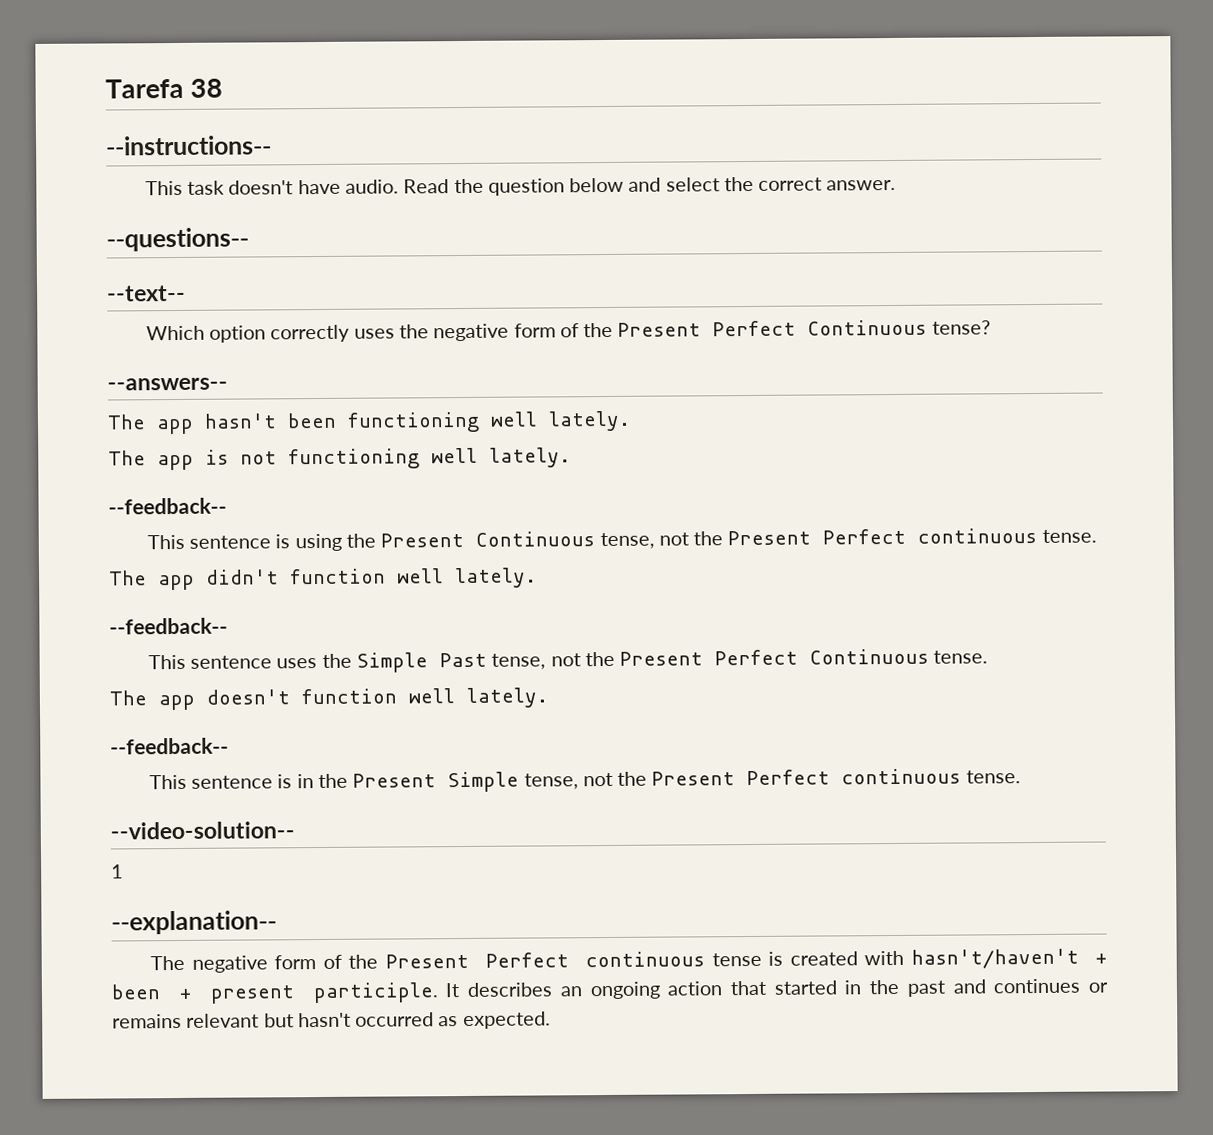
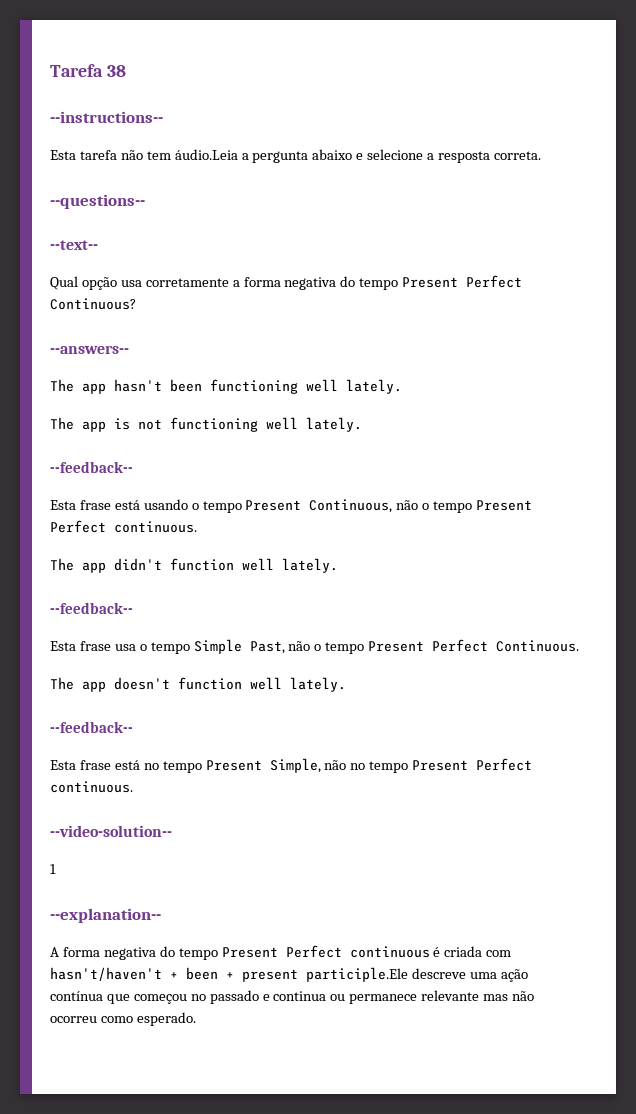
- This task doesn't have audio. Read the question below and select the correct answer.
+ Esta tarefa não tem áudio.Leia a pergunta abaixo e selecione a resposta correta.
  --questions--
  --text--
- Which option correctly uses the negative form of the Present Perfect Continuous tense?
+ Qual opção usa corretamente a forma negativa do tempo Present Perfect Continuous?
- This sentence is using the Present Continuous tense, not the Present Perfect continuous tense.
+ Esta frase está usando o tempo Present Continuous, não o tempo Present Perfect continuous.
- This sentence uses the Simple Past tense, not the Present Perfect Continuous tense.
+ Esta frase usa o tempo Simple Past, não o tempo Present Perfect Continuous.
- This sentence is in the Present Simple tense, not the Present Perfect continuous tense.
+ Esta frase está no tempo Present Simple, não no tempo Present Perfect continuous.
  --video-solution--
  1
  --explanation--
- The negative form of the Present Perfect continuous tense is created with hasn't/haven't + been + present participle. It describes an ongoing action that started in the past and continues or remains relevant but hasn't occurred as expected.
+ A forma negativa do tempo Present Perfect continuous é criada com hasn't/haven't + been + present participle.Ele descreve uma ação contínua que começou no passado e continua ou permanece relevante mas não ocorreu como esperado.

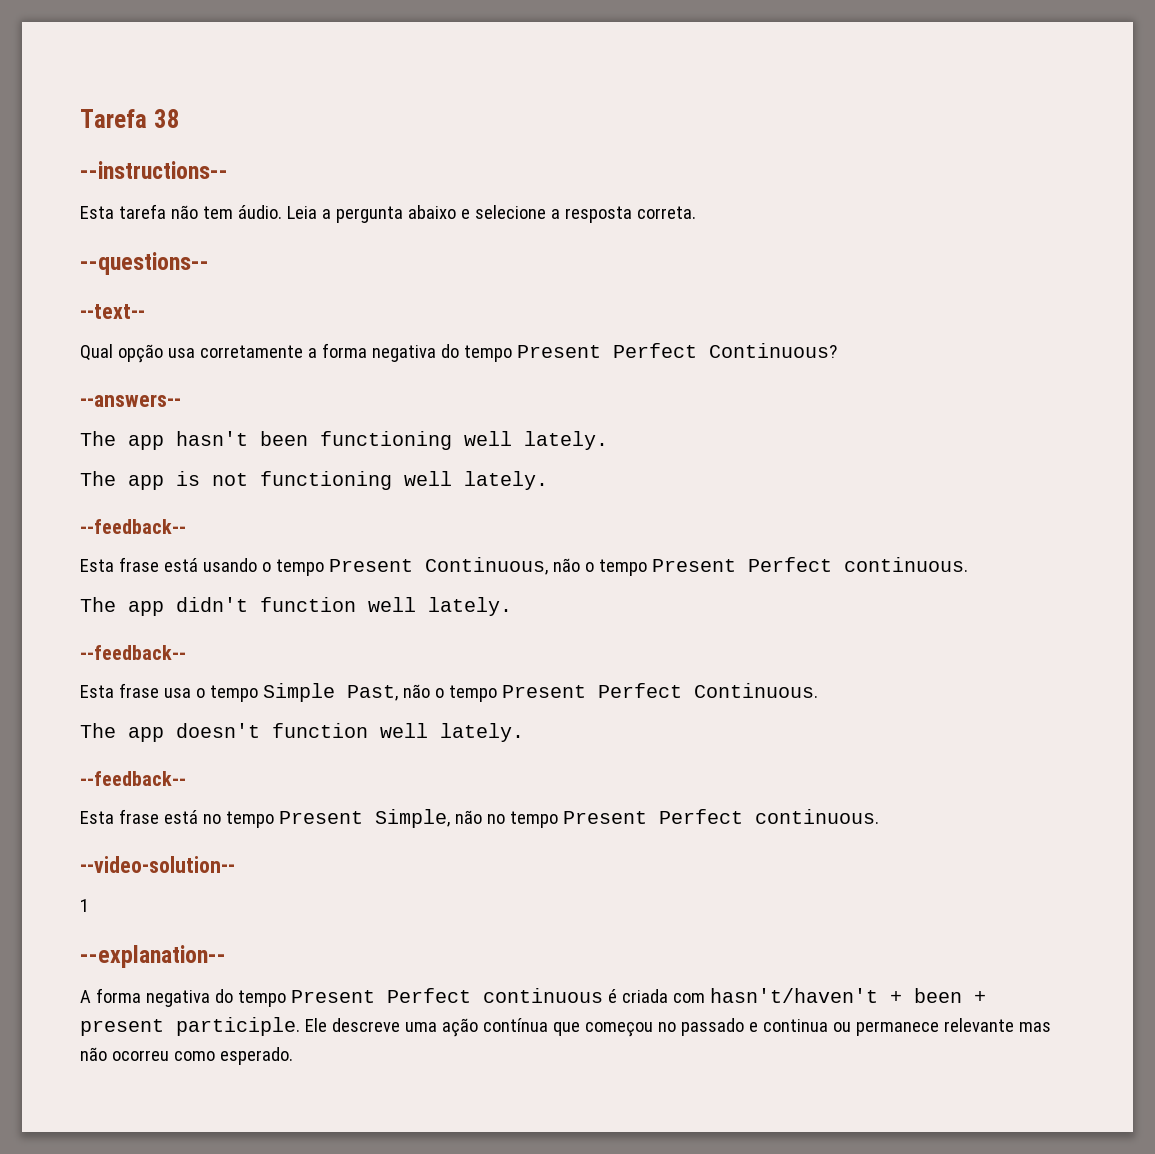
- Esta tarefa não tem áudio.Leia a pergunta abaixo e selecione a resposta correta.
+ Esta tarefa não tem áudio. Leia a pergunta abaixo e selecione a resposta correta.
- A forma negativa do tempo Present Perfect continuous é criada com hasn't/haven't + been + present participle.Ele descreve uma ação contínua que começou no passado e continua ou permanece relevante mas não ocorreu como esperado.
+ A forma negativa do tempo Present Perfect continuous é criada com hasn't/haven't + been + present participle. Ele descreve uma ação contínua que começou no passado e continua ou permanece relevante mas não ocorreu como esperado.

